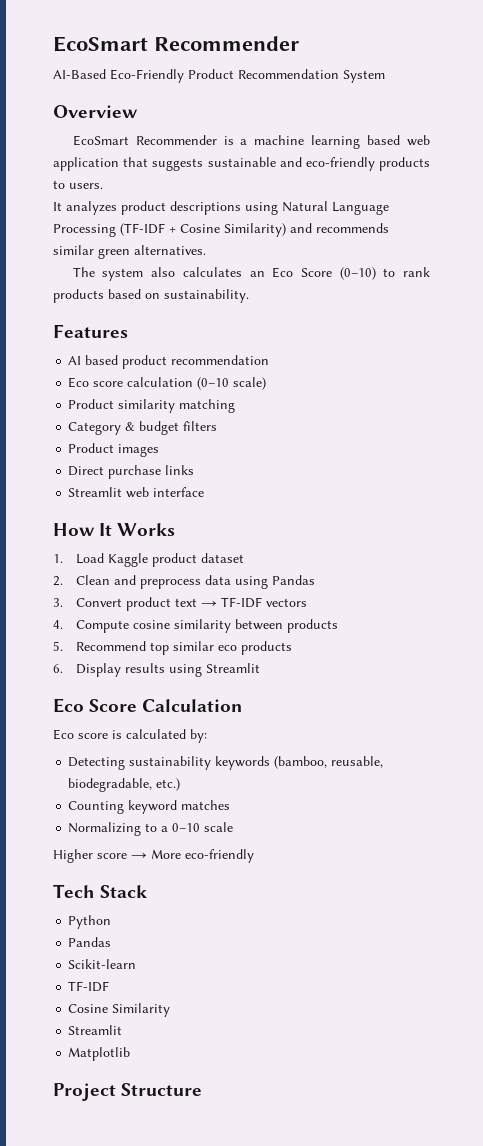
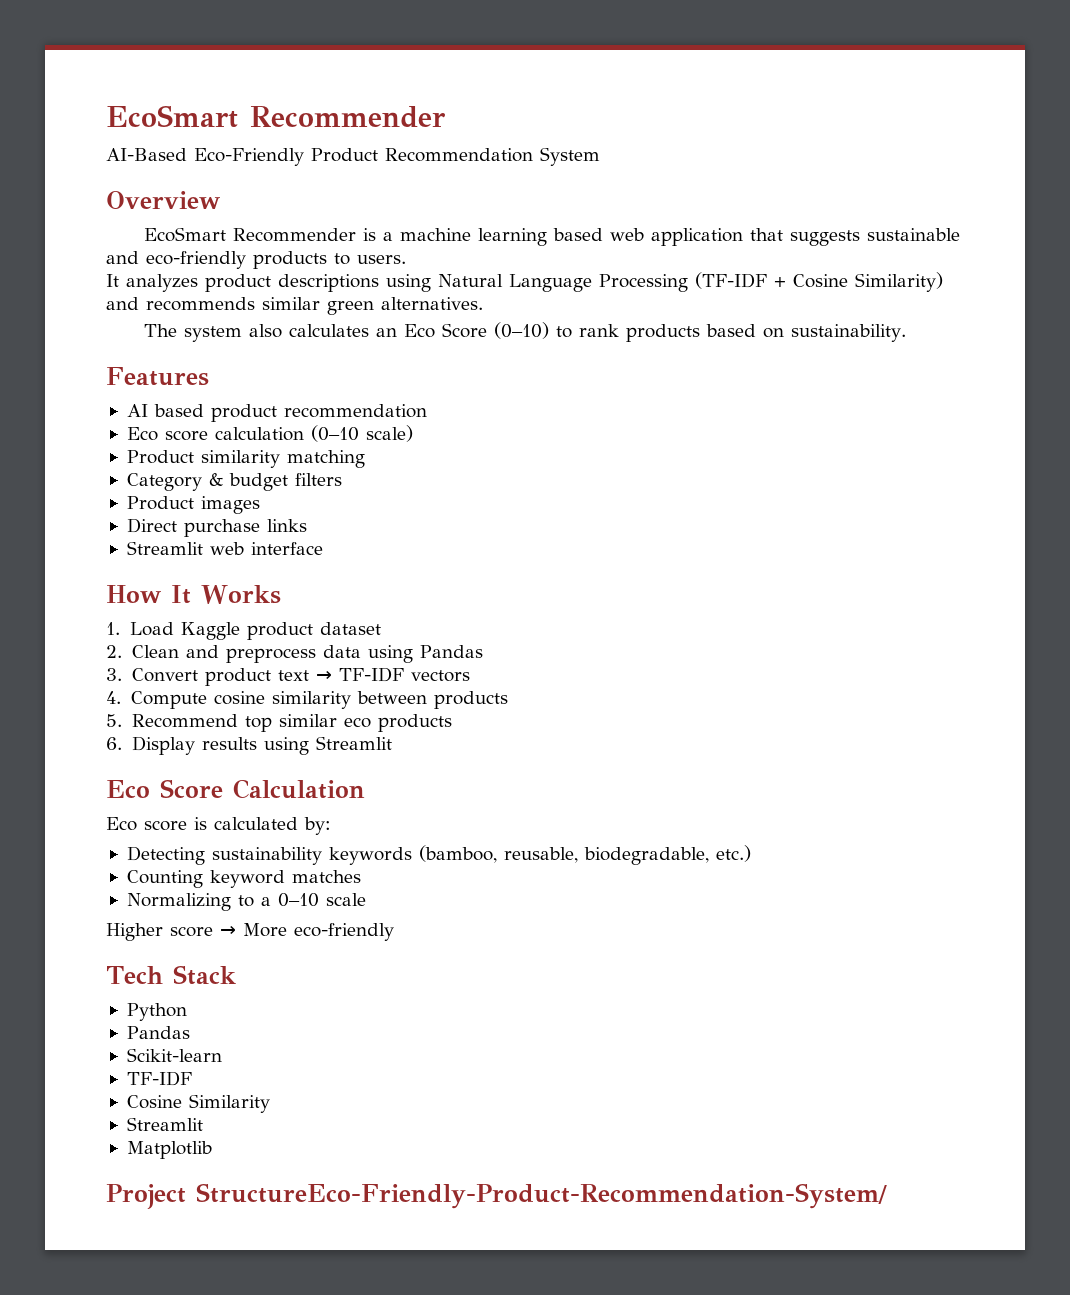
- Project Structure
+ Project StructureEco-Friendly-Product-Recommendation-System/

